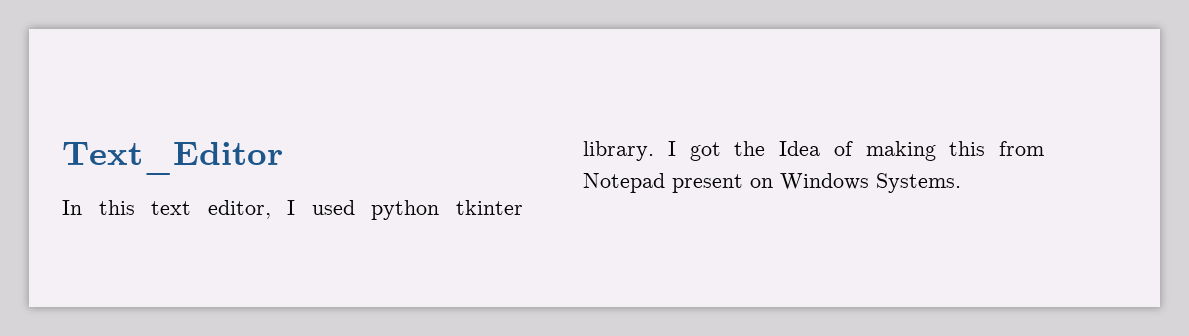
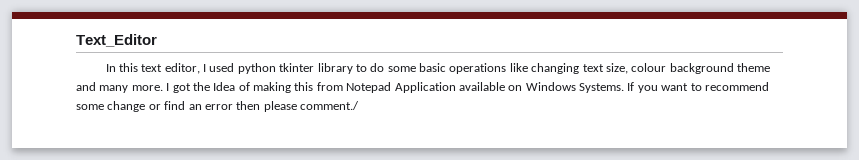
- In this text editor, I used python tkinter library.
+ In this text editor, I used python tkinter library to do some basic operations like changing text size, colour background theme and many more.
- I got the Idea of making this from Notepad present on Windows Systems.
+ I got the Idea of making this from Notepad Application available on Windows Systems.
+ If you want to recommend some change or find an error then please comment./

